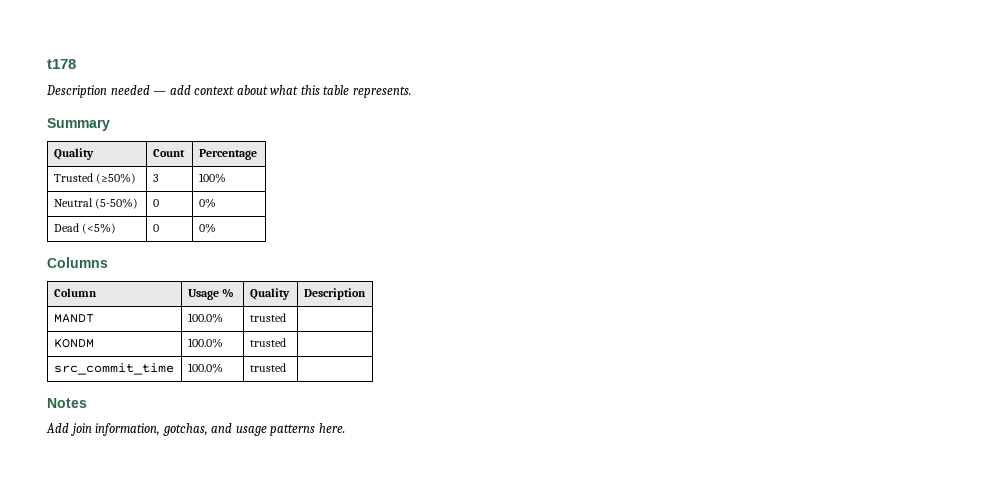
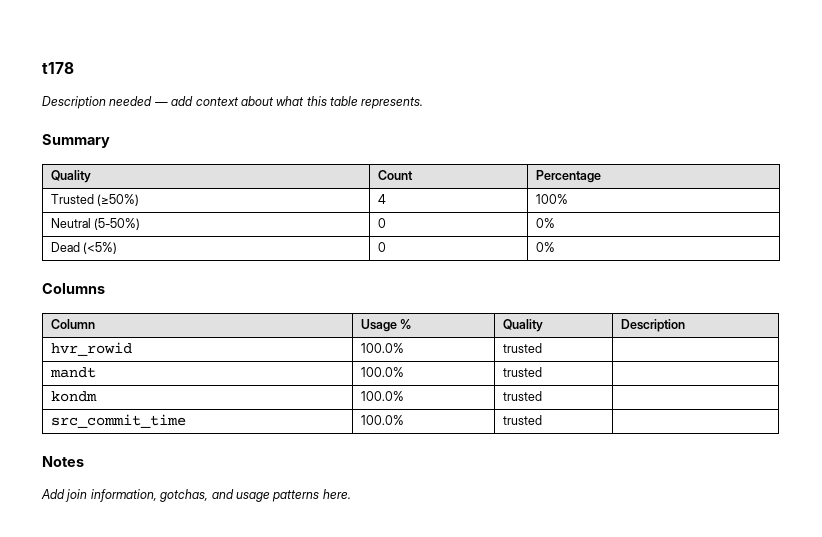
- Trusted (≥50%) | 3 | 100%
+ Trusted (≥50%) | 4 | 100%
- MANDT | 100.0% | trusted |
- KONDM | 100.0% | trusted |
+ hvr_rowid | 100.0% | trusted |
+ mandt | 100.0% | trusted |
+ kondm | 100.0% | trusted |

